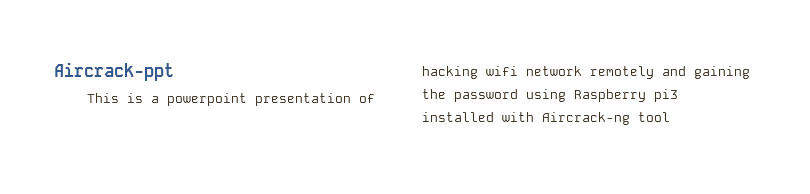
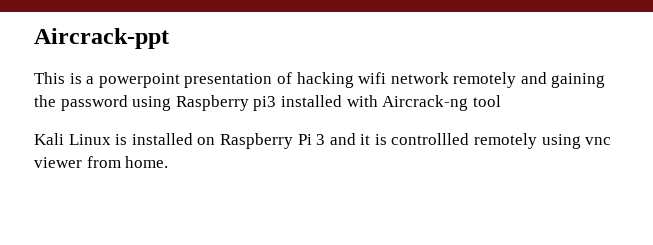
+ Kali Linux is installed on Raspberry Pi 3 and it is controllled remotely using vnc viewer from home.

